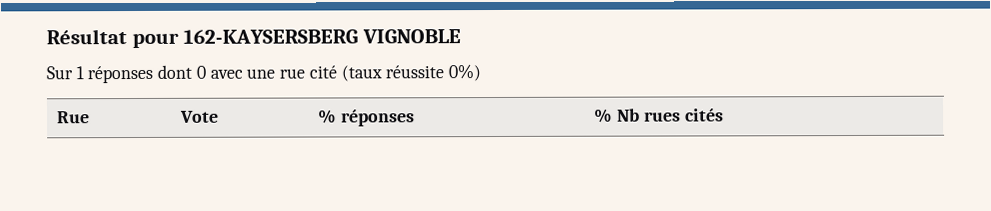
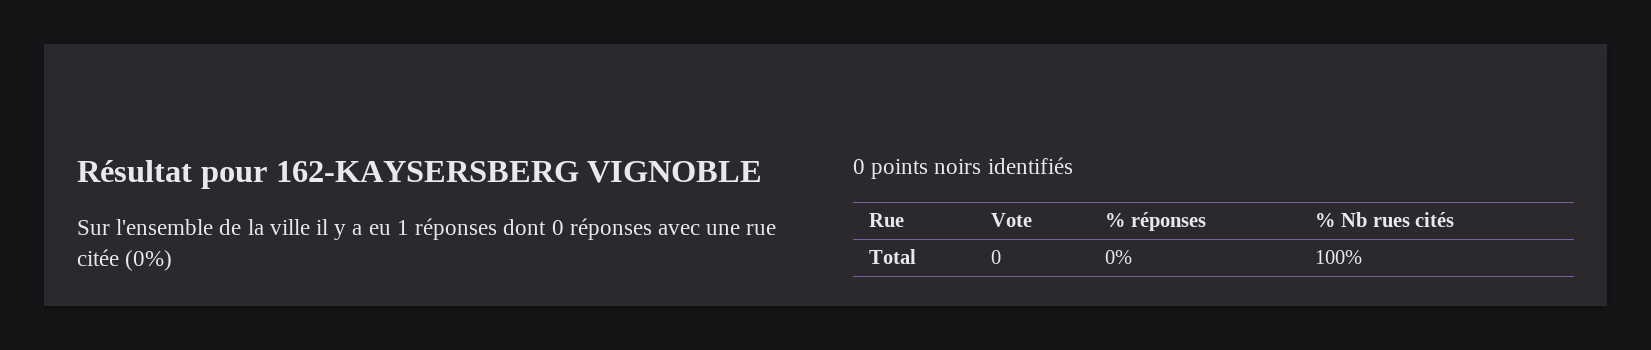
- Sur 1 réponses dont 0 avec une rue cité (taux réussite 0%)
+ Sur l'ensemble de la ville il y a eu 1 réponses dont 0 réponses avec une rue citée (0%)
+ 0 points noirs identifiés
+ Total | 0 | 0% | 100%

